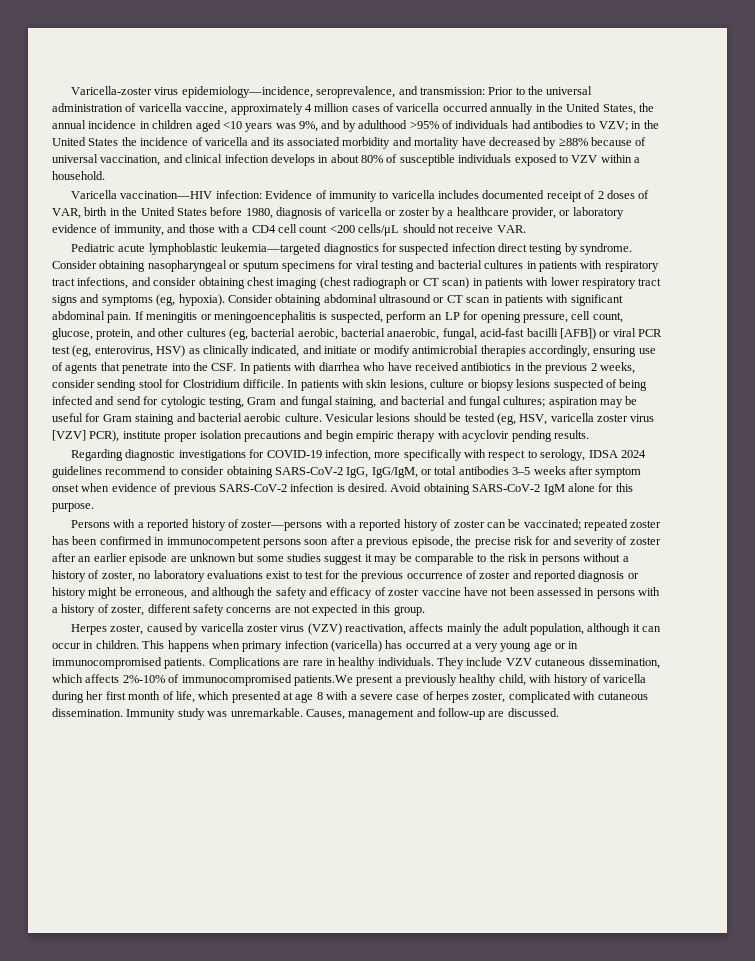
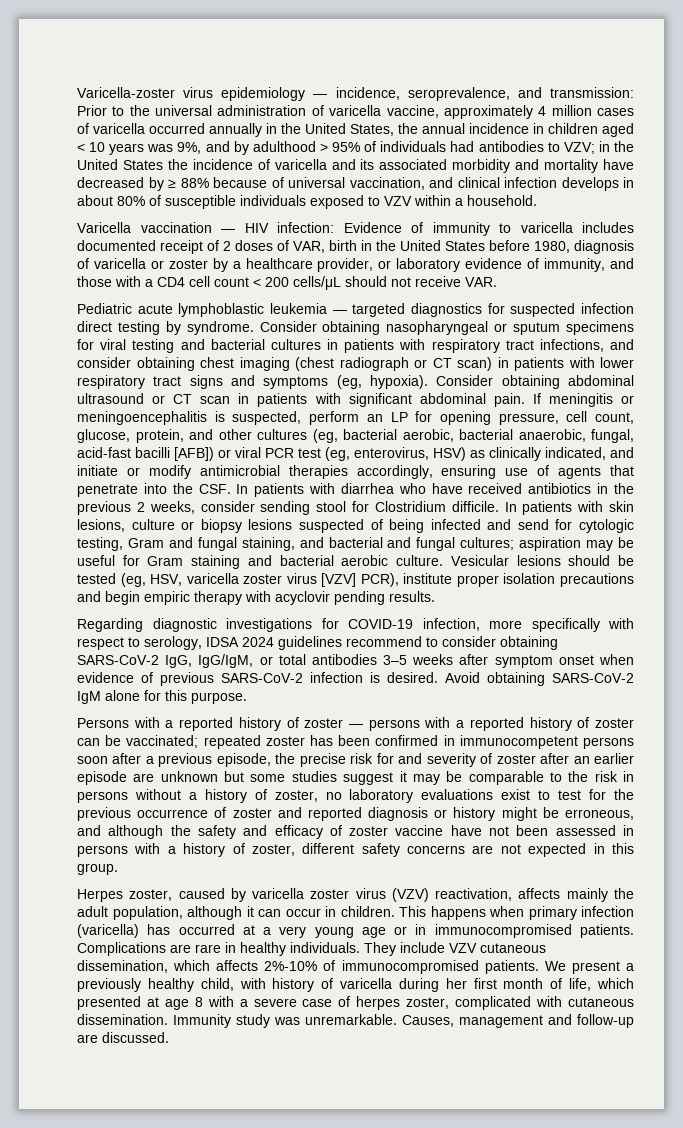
- Varicella-zoster virus epidemiology—incidence, seroprevalence, and transmission:
+ Varicella-zoster virus epidemiology — incidence, seroprevalence, and transmission:
- Prior to the universal administration of varicella vaccine, approximately 4 million cases of varicella occurred annually in the United States, the annual incidence in children aged <10 years was 9%, and by adulthood >95% of individuals had antibodies to VZV;
+ Prior to the universal administration of varicella vaccine, approximately 4 million cases of varicella occurred annually in the United States, the annual incidence in children aged < 10 years was 9%, and by adulthood > 95% of individuals had antibodies to VZV;
- in the United States the incidence of varicella and its associated morbidity and mortality have decreased by ≥88% because of universal vaccination, and clinical infection develops in about 80% of susceptible individuals exposed to VZV within a household.
+ in the United States the incidence of varicella and its associated morbidity and mortality have decreased by ≥ 88% because of universal vaccination, and clinical infection develops in about 80% of susceptible individuals exposed to VZV within a household.
- Varicella vaccination—HIV infection: Evidence of immunity to varicella includes documented receipt of 2 doses of VAR, birth in the United States before 1980, diagnosis of varicella or zoster by a healthcare provider, or laboratory evidence of immunity, and those with a CD4 cell count <200 cells/μL should not receive VAR.
+ Varicella vaccination — HIV infection: Evidence of immunity to varicella includes documented receipt of 2 doses of VAR, birth in the United States before 1980, diagnosis of varicella or zoster by a healthcare provider, or laboratory evidence of immunity, and those with a CD4 cell count < 200 cells/μL should not receive VAR.
- Pediatric acute lymphoblastic leukemia—targeted diagnostics for suspected infection direct testing by syndrome.
+ Pediatric acute lymphoblastic leukemia — targeted diagnostics for suspected infection direct testing by syndrome.
- Persons with a reported history of zoster—persons with a reported history of zoster can be vaccinated;
+ Persons with a reported history of zoster — persons with a reported history of zoster can be vaccinated;
- They include VZV cutaneous dissemination, which affects 2%-10% of immunocompromised patients.We present a previously healthy child, with history of varicella during her first month of life, which presented at age 8 with a severe case of herpes zoster, complicated with cutaneous dissemination.
+ They include VZV cutaneous dissemination, which affects 2%-10% of immunocompromised patients. We present a previously healthy child, with history of varicella during her first month of life, which presented at age 8 with a severe case of herpes zoster, complicated with cutaneous dissemination.

